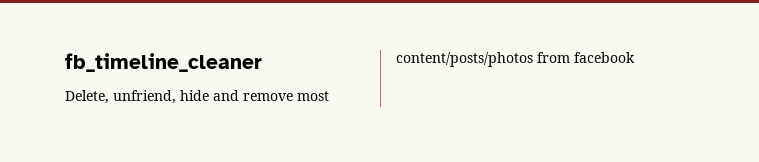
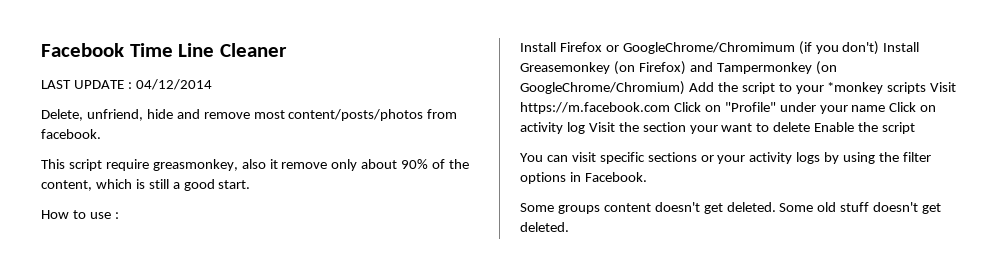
- fb_timeline_cleaner
+ Facebook Time Line Cleaner
+ LAST UPDATE : 04/12/2014
- Delete, unfriend, hide and remove most content/posts/photos from facebook
+ Delete, unfriend, hide and remove most content/posts/photos from facebook.
+ This script require greasmonkey, also it remove only about 90% of the content, which is still a good start.
+ How to use :
+ Install Firefox or GoogleChrome/Chromimum (if you don't) Install Greasemonkey (on Firefox) and Tampermonkey (on GoogleChrome/Chromium) Add the script to your *monkey scripts Visit https://m.facebook.com Click on "Profile" under your name Click on activity log Visit the section your want to delete Enable the script
+ You can visit specific sections or your activity logs by using the filter options in Facebook.
+ Some groups content doesn't get deleted. Some old stuff doesn't get deleted.

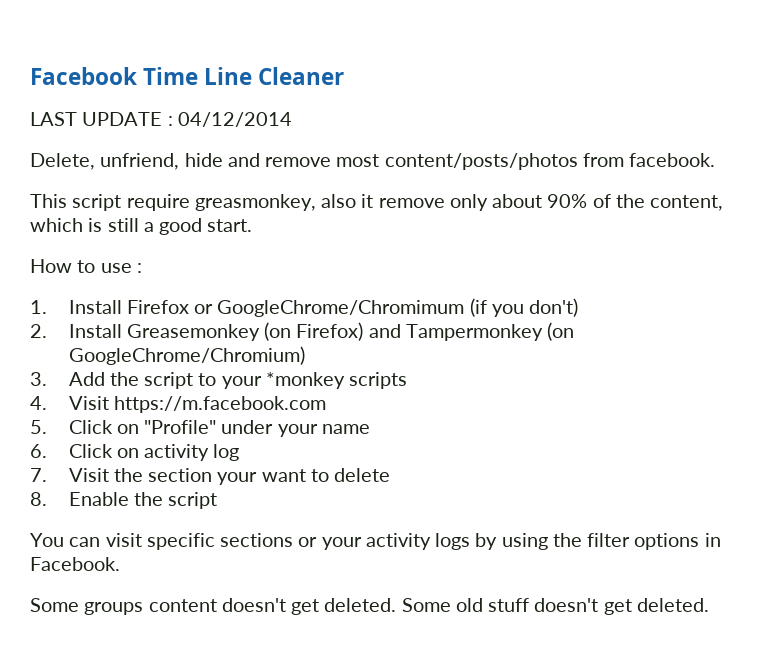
- Install Firefox or GoogleChrome/Chromimum (if you don't) Install Greasemonkey (on Firefox) and Tampermonkey (on GoogleChrome/Chromium) Add the script to your *monkey scripts Visit https://m.facebook.com Click on "Profile" under your name Click on activity log Visit the section your want to delete Enable the script
+ 1. Install Firefox or GoogleChrome/Chromimum (if you don't)
+ 2. Install Greasemonkey (on Firefox) and Tampermonkey (on GoogleChrome/Chromium)
+ 3. Add the script to your *monkey scripts
+ 4. Visit https://m.facebook.com
+ 5. Click on "Profile" under your name
+ 6. Click on activity log
+ 7. Visit the section your want to delete
+ 8. Enable the script

